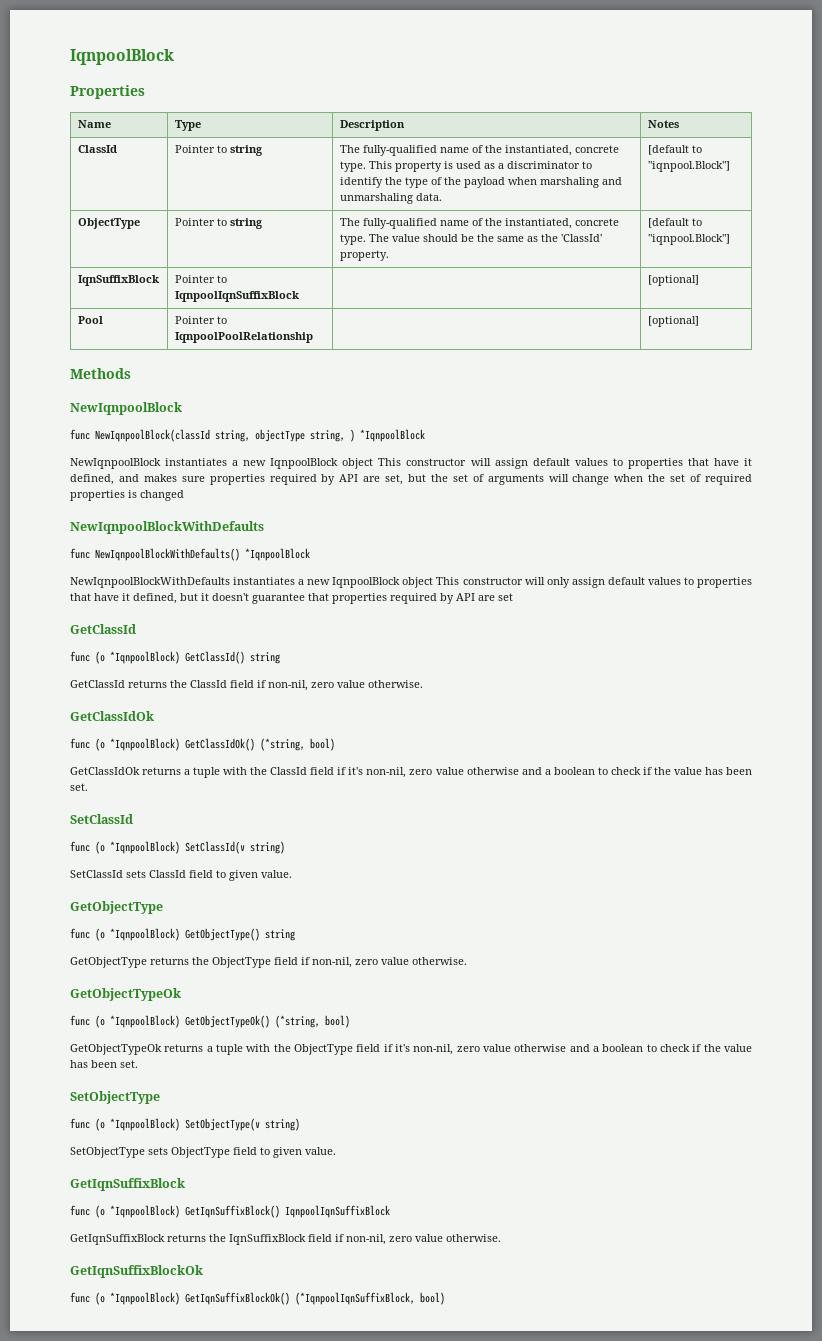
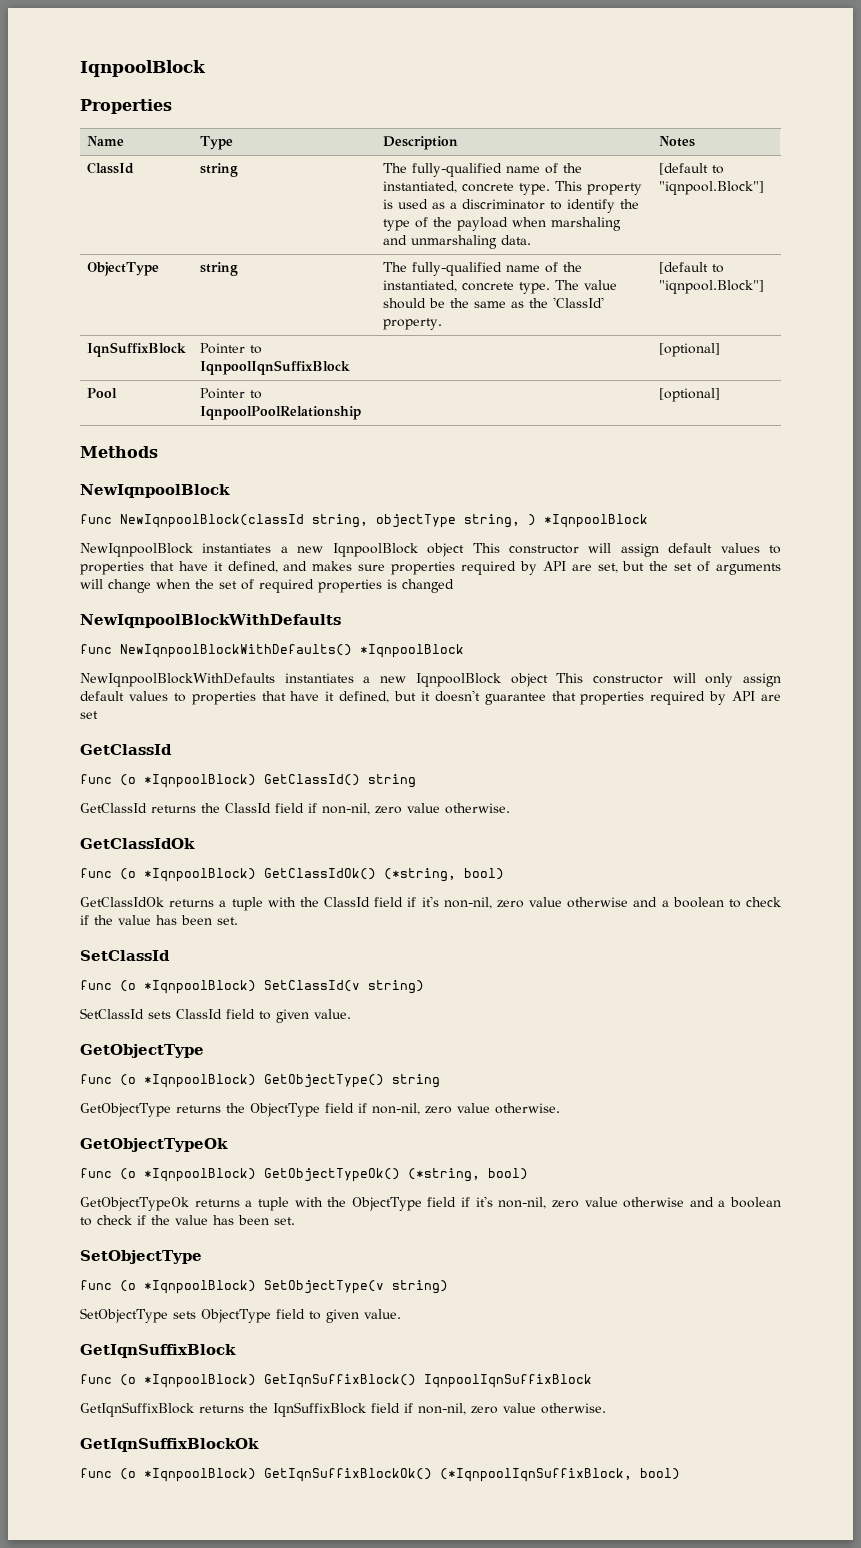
- ClassId | Pointer to string | The fully-qualified name of the instantiated, concrete type. This property is used as a discriminator to identify the type of the payload when marshaling and unmarshaling data. | [default to "iqnpool.Block"]
+ ClassId | string | The fully-qualified name of the instantiated, concrete type. This property is used as a discriminator to identify the type of the payload when marshaling and unmarshaling data. | [default to "iqnpool.Block"]
- ObjectType | Pointer to string | The fully-qualified name of the instantiated, concrete type. The value should be the same as the 'ClassId' property. | [default to "iqnpool.Block"]
+ ObjectType | string | The fully-qualified name of the instantiated, concrete type. The value should be the same as the 'ClassId' property. | [default to "iqnpool.Block"]

